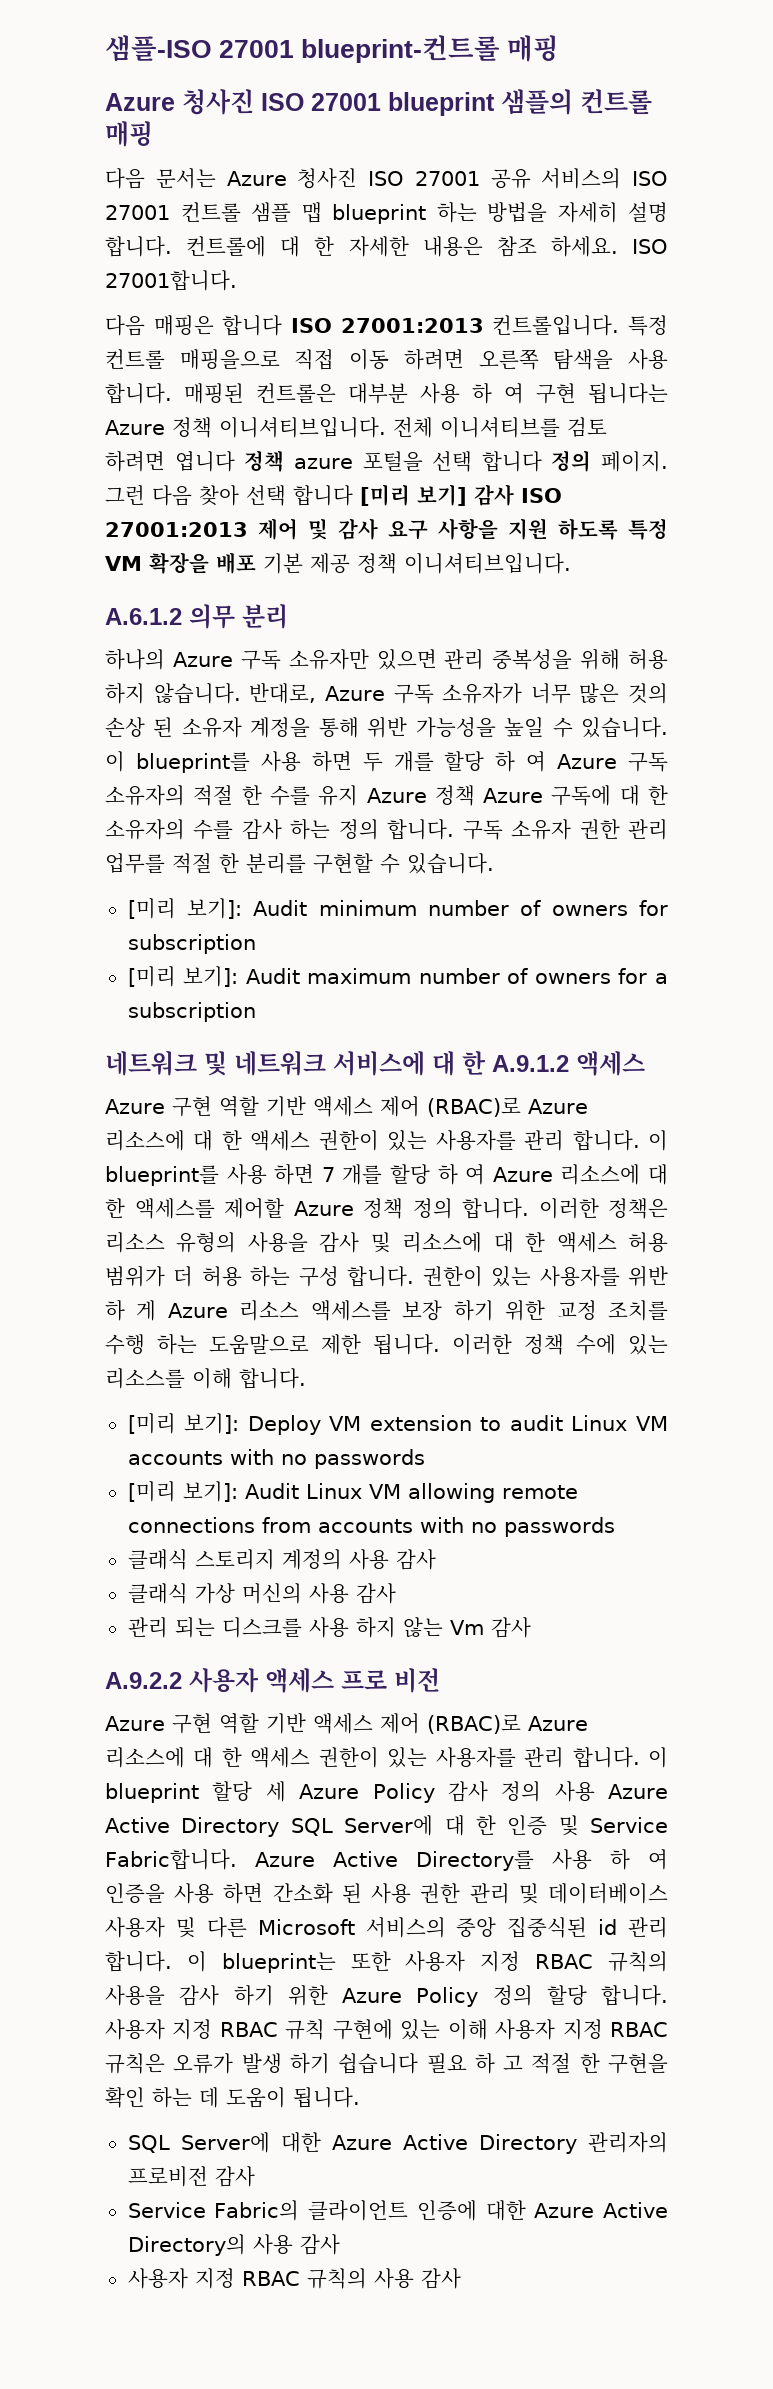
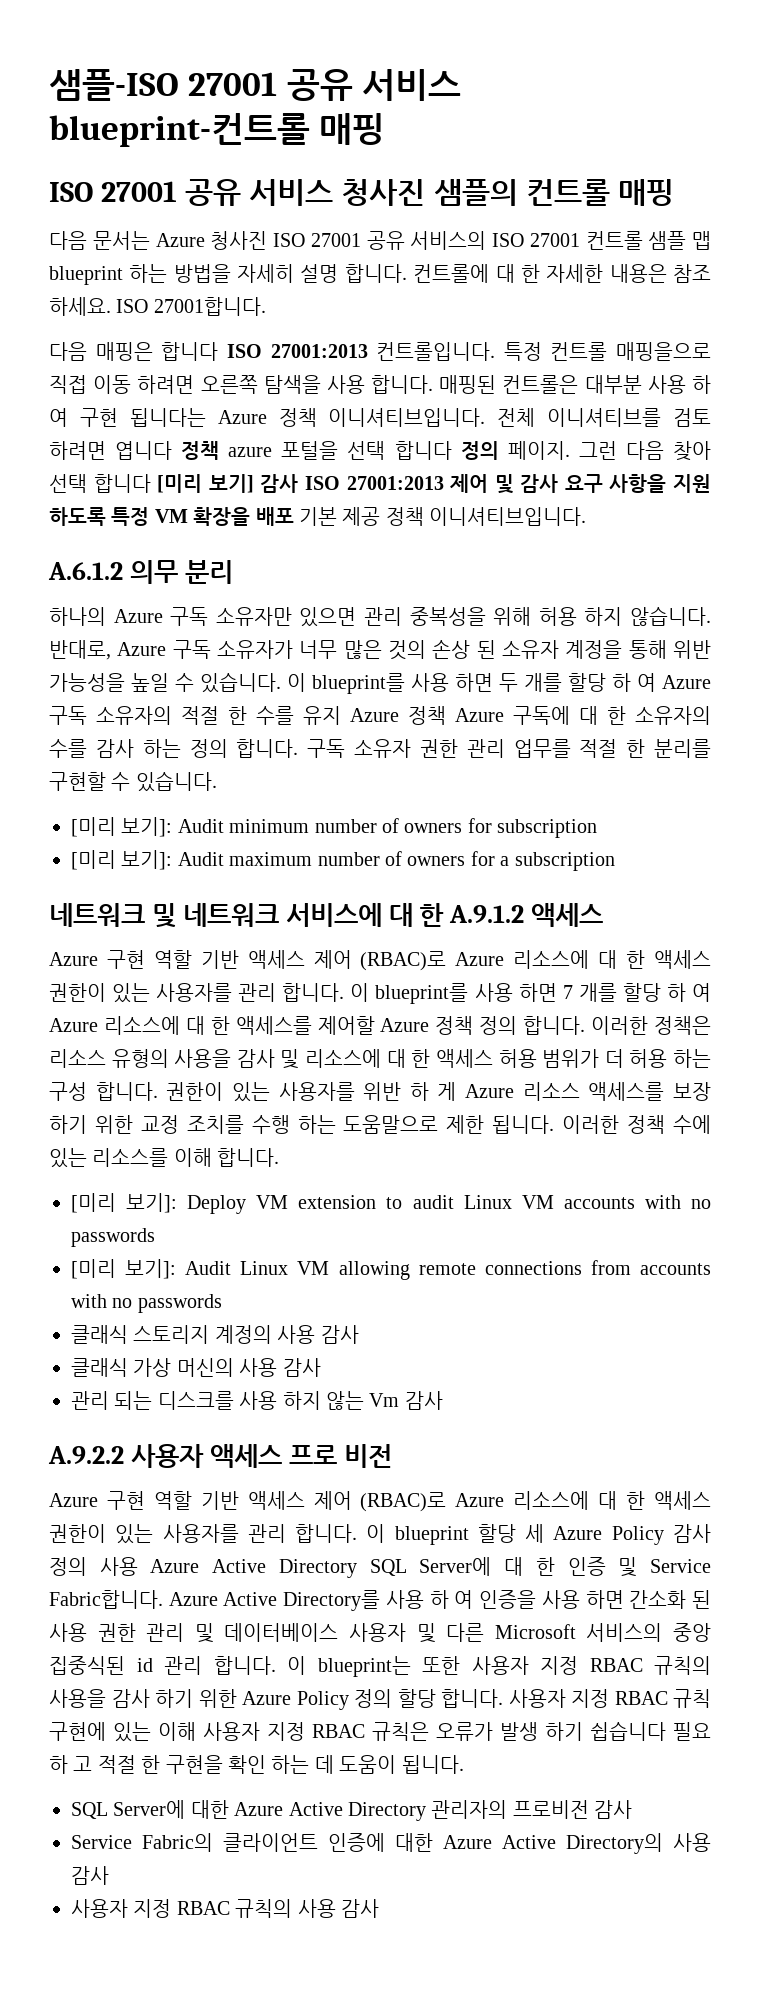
- 샘플-ISO 27001 blueprint-컨트롤 매핑
+ 샘플-ISO 27001 공유 서비스 blueprint-컨트롤 매핑
- Azure 청사진 ISO 27001 blueprint 샘플의 컨트롤 매핑
+ ISO 27001 공유 서비스 청사진 샘플의 컨트롤 매핑

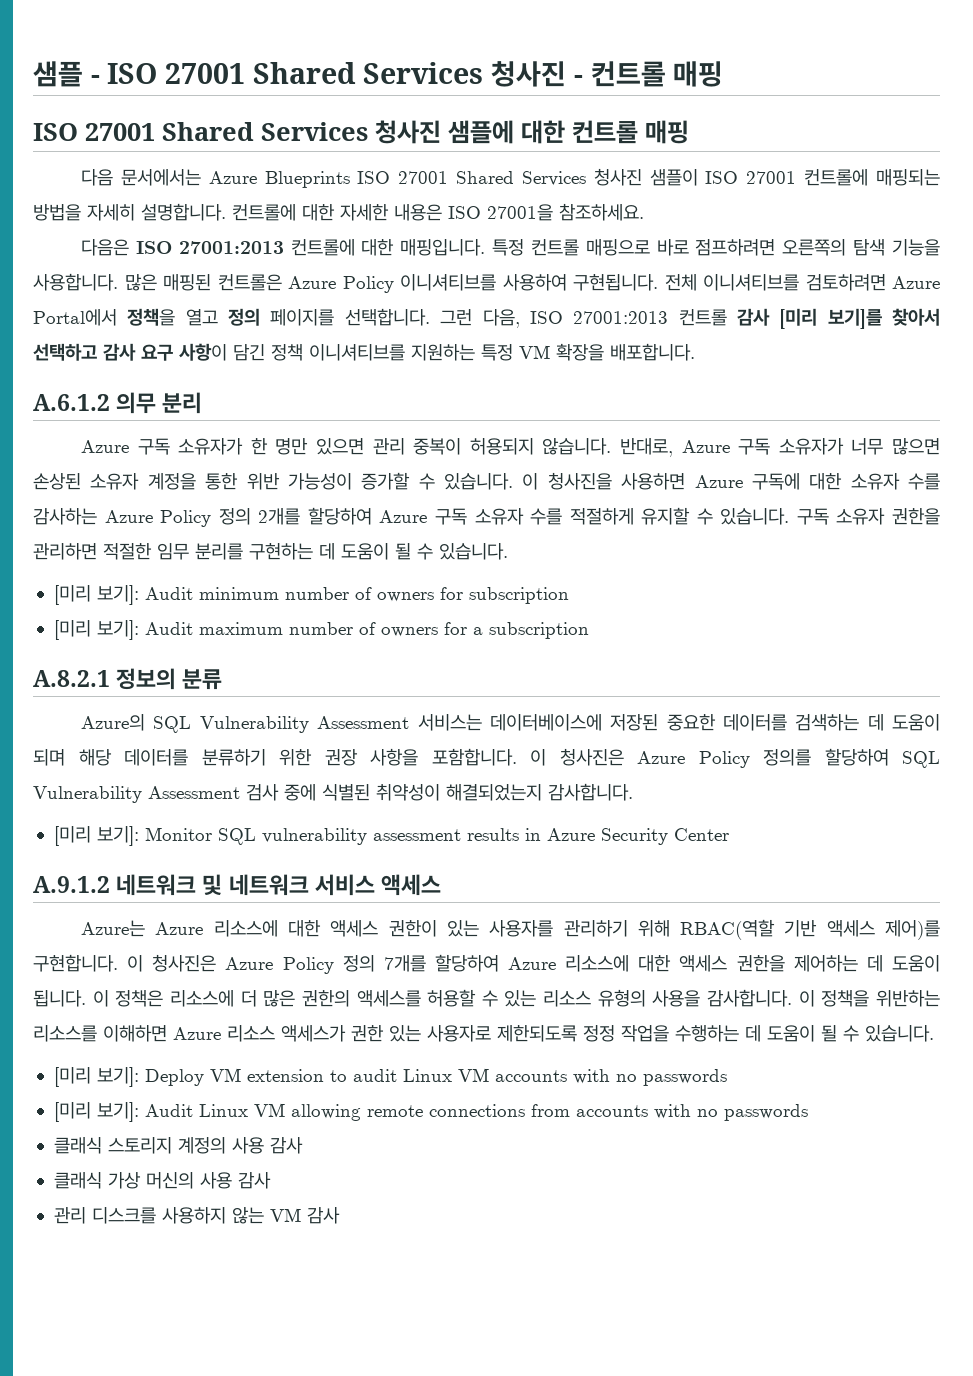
- 샘플-ISO 27001 공유 서비스 blueprint-컨트롤 매핑
- ISO 27001 공유 서비스 청사진 샘플의 컨트롤 매핑
- 다음 문서는 Azure 청사진 ISO 27001 공유 서비스의 ISO 27001 컨트롤 샘플 맵 blueprint 하는 방법을 자세히 설명 합니다. 컨트롤에 대 한 자세한 내용은 참조 하세요. ISO 27001합니다.
- 다음 매핑은 합니다 ISO 27001:2013 컨트롤입니다. 특정 컨트롤 매핑을으로 직접 이동 하려면 오른쪽 탐색을 사용 합니다. 매핑된 컨트롤은 대부분 사용 하 여 구현 됩니다는 Azure 정책 이니셔티브입니다. 전체 이니셔티브를 검토 하려면 엽니다 정책 azure 포털을 선택 합니다 정의 페이지. 그런 다음 찾아 선택 합니다 [미리 보기] 감사 ISO 27001:2013 제어 및 감사 요구 사항을 지원 하도록 특정 VM 확장을 배포 기본 제공 정책 이니셔티브입니다.
+ 샘플 - ISO 27001 Shared Services 청사진 - 컨트롤 매핑
+ ISO 27001 Shared Services 청사진 샘플에 대한 컨트롤 매핑
+ 다음 문서에서는 Azure Blueprints ISO 27001 Shared Services 청사진 샘플이 ISO 27001 컨트롤에 매핑되는 방법을 자세히 설명합니다. 컨트롤에 대한 자세한 내용은 ISO 27001을 참조하세요.
+ 다음은 ISO 27001:2013 컨트롤에 대한 매핑입니다. 특정 컨트롤 매핑으로 바로 점프하려면 오른쪽의 탐색 기능을 사용합니다. 많은 매핑된 컨트롤은 Azure Policy 이니셔티브를 사용하여 구현됩니다. 전체 이니셔티브를 검토하려면 Azure Portal에서 정책을 열고 정의 페이지를 선택합니다. 그런 다음, ISO 27001:2013 컨트롤 감사 [미리 보기]를 찾아서 선택하고 감사 요구 사항이 담긴 정책 이니셔티브를 지원하는 특정 VM 확장을 배포합니다.
- 하나의 Azure 구독 소유자만 있으면 관리 중복성을 위해 허용 하지 않습니다.
+ Azure 구독 소유자가 한 명만 있으면 관리 중복이 허용되지 않습니다.
- 반대로, Azure 구독 소유자가 너무 많은 것의 손상 된 소유자 계정을 통해 위반 가능성을 높일 수 있습니다. 이 blueprint를 사용 하면 두 개를 할당 하 여 Azure 구독 소유자의 적절 한 수를 유지 Azure 정책 Azure 구독에 대 한 소유자의 수를 감사 하는 정의 합니다. 구독 소유자 권한 관리 업무를 적절 한 분리를 구현할 수 있습니다.
+ 반대로, Azure 구독 소유자가 너무 많으면 손상된 소유자 계정을 통한 위반 가능성이 증가할 수 있습니다. 이 청사진을 사용하면 Azure 구독에 대한 소유자 수를 감사하는 Azure Policy 정의 2개를 할당하여 Azure 구독 소유자 수를 적절하게 유지할 수 있습니다. 구독 소유자 권한을 관리하면 적절한 임무 분리를 구현하는 데 도움이 될 수 있습니다.
- 네트워크 및 네트워크 서비스에 대 한 A.9.1.2 액세스
- Azure 구현 역할 기반 액세스 제어 (RBAC)로 Azure 리소스에 대 한 액세스 권한이 있는 사용자를 관리 합니다. 이 blueprint를 사용 하면 7 개를 할당 하 여 Azure 리소스에 대 한 액세스를 제어할 Azure 정책 정의 합니다. 이러한 정책은 리소스 유형의 사용을 감사 및 리소스에 대 한 액세스 허용 범위가 더 허용 하는 구성 합니다. 권한이 있는 사용자를 위반 하 게 Azure 리소스 액세스를 보장 하기 위한 교정 조치를 수행 하는 도움말으로 제한 됩니다. 이러한 정책 수에 있는 리소스를 이해 합니다.
+ A.8.2.1 정보의 분류
+ Azure의 SQL Vulnerability Assessment 서비스는 데이터베이스에 저장된 중요한 데이터를 검색하는 데 도움이 되며 해당 데이터를 분류하기 위한 권장 사항을 포함합니다. 이 청사진은 Azure Policy 정의를 할당하여 SQL Vulnerability Assessment 검사 중에 식별된 취약성이 해결되었는지 감사합니다.
+ [미리 보기]: Monitor SQL vulnerability assessment results in Azure Security Center
+ A.9.1.2 네트워크 및 네트워크 서비스 액세스
+ Azure는 Azure 리소스에 대한 액세스 권한이 있는 사용자를 관리하기 위해 RBAC(역할 기반 액세스 제어)를 구현합니다. 이 청사진은 Azure Policy 정의 7개를 할당하여 Azure 리소스에 대한 액세스 권한을 제어하는 데 도움이 됩니다. 이 정책은 리소스에 더 많은 권한의 액세스를 허용할 수 있는 리소스 유형의 사용을 감사합니다. 이 정책을 위반하는 리소스를 이해하면 Azure 리소스 액세스가 권한 있는 사용자로 제한되도록 정정 작업을 수행하는 데 도움이 될 수 있습니다.
- 관리 되는 디스크를 사용 하지 않는 Vm 감사
- A.9.2.2 사용자 액세스 프로 비전
- Azure 구현 역할 기반 액세스 제어 (RBAC)로 Azure 리소스에 대 한 액세스 권한이 있는 사용자를 관리 합니다. 이 blueprint 할당 세 Azure Policy 감사 정의 사용 Azure Active Directory SQL Server에 대 한 인증 및 Service Fabric합니다. Azure Active Directory를 사용 하 여 인증을 사용 하면 간소화 된 사용 권한 관리 및 데이터베이스 사용자 및 다른 Microsoft 서비스의 중앙 집중식된 id 관리 합니다. 이 blueprint는 또한 사용자 지정 RBAC 규칙의 사용을 감사 하기 위한 Azure Policy 정의 할당 합니다. 사용자 지정 RBAC 규칙 구현에 있는 이해 사용자 지정 RBAC 규칙은 오류가 발생 하기 쉽습니다 필요 하 고 적절 한 구현을 확인 하는 데 도움이 됩니다.
- SQL Server에 대한 Azure Active Directory 관리자의 프로비전 감사
- Service Fabric의 클라이언트 인증에 대한 Azure Active Directory의 사용 감사
- 사용자 지정 RBAC 규칙의 사용 감사
+ 관리 디스크를 사용하지 않는 VM 감사

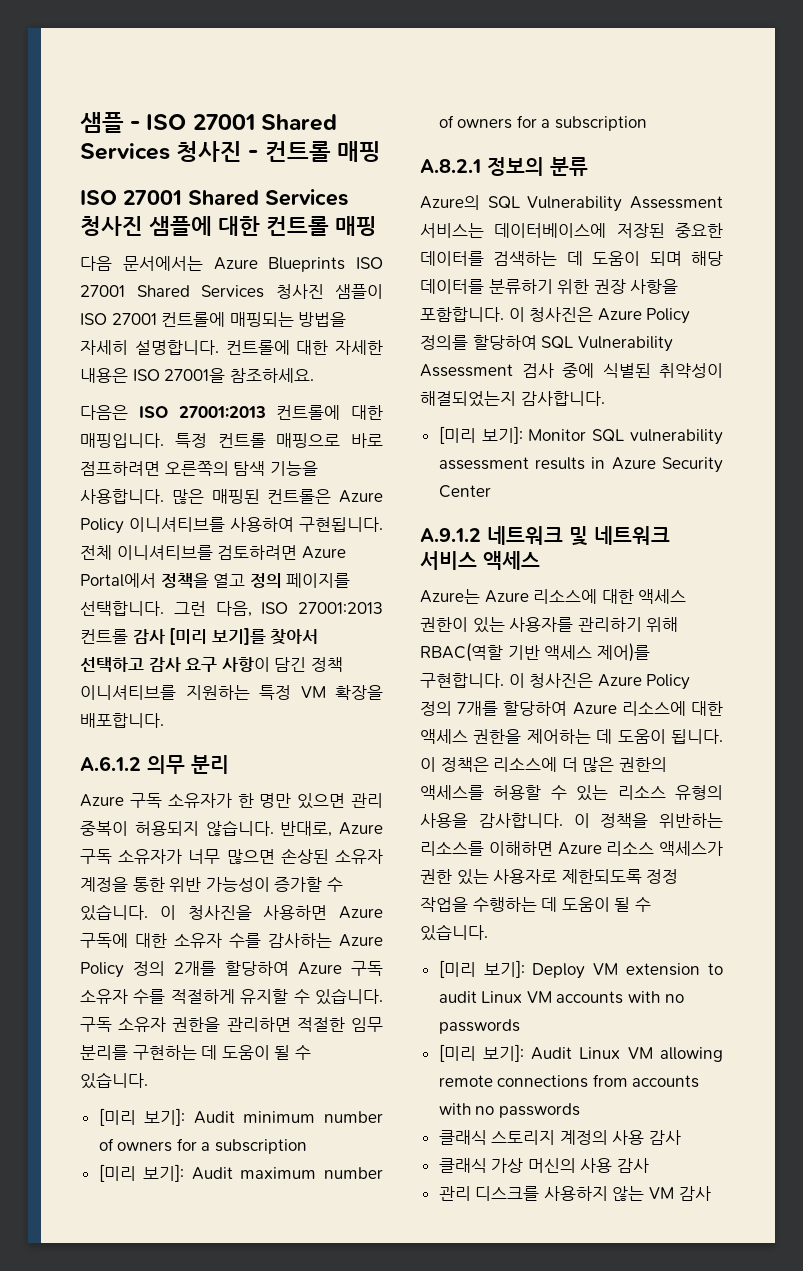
- [미리 보기]: Audit minimum number of owners for subscription
+ [미리 보기]: Audit minimum number of owners for a subscription

